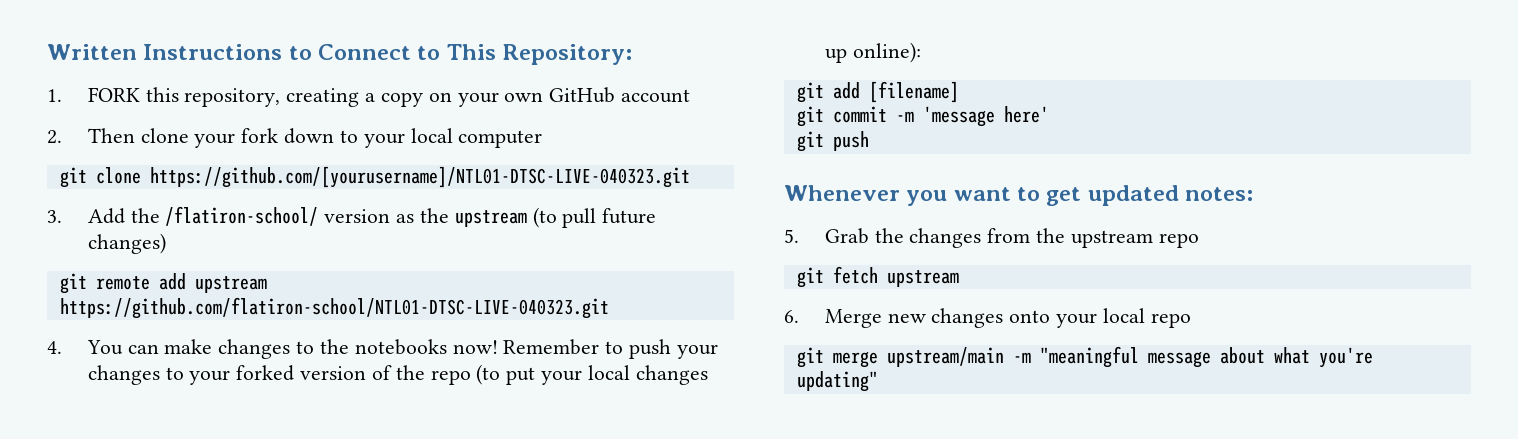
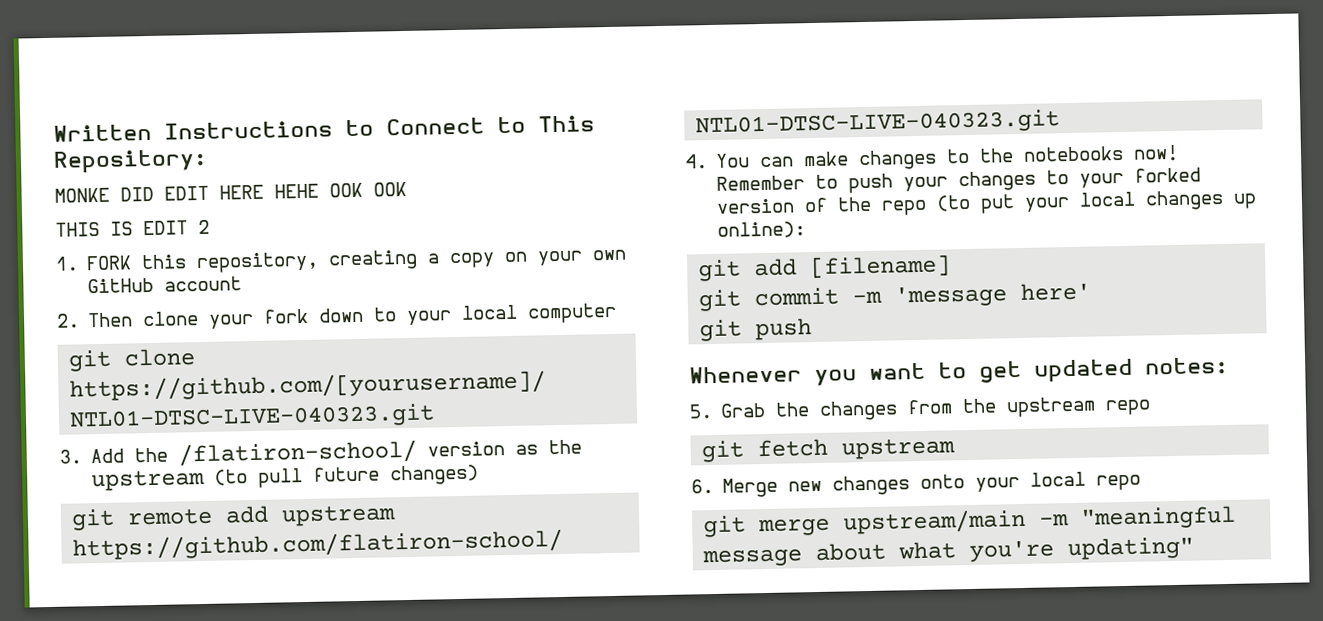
+ MONKE DID EDIT HERE HEHE OOK OOK
+ THIS IS EDIT 2

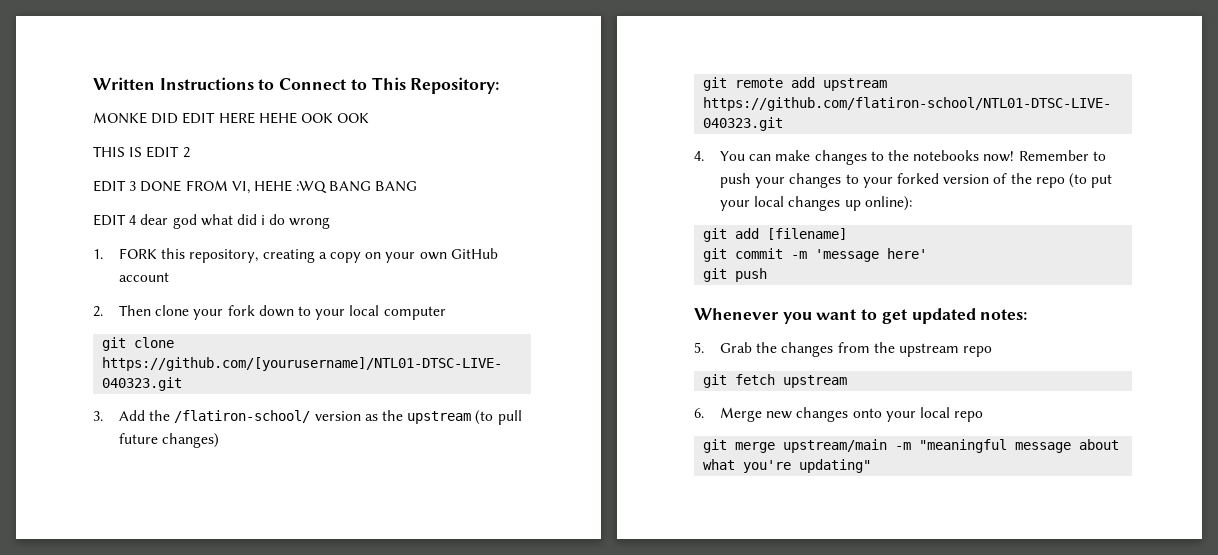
+ EDIT 3 DONE FROM VI, HEHE :WQ BANG BANG
+ EDIT 4 dear god what did i do wrong

